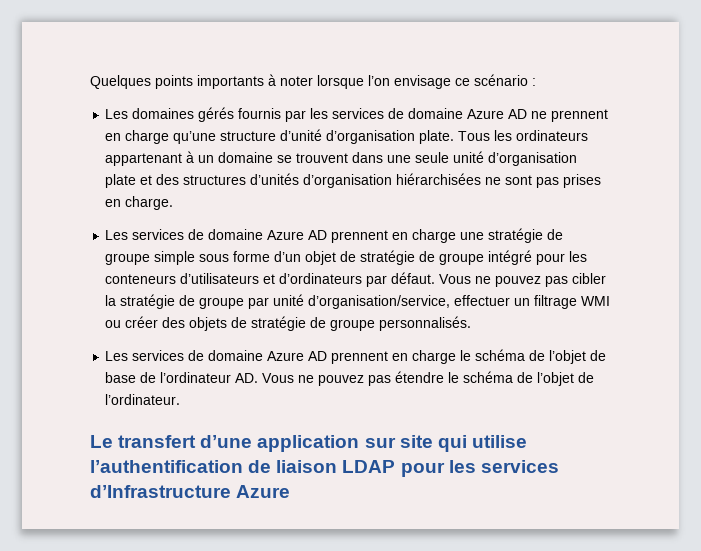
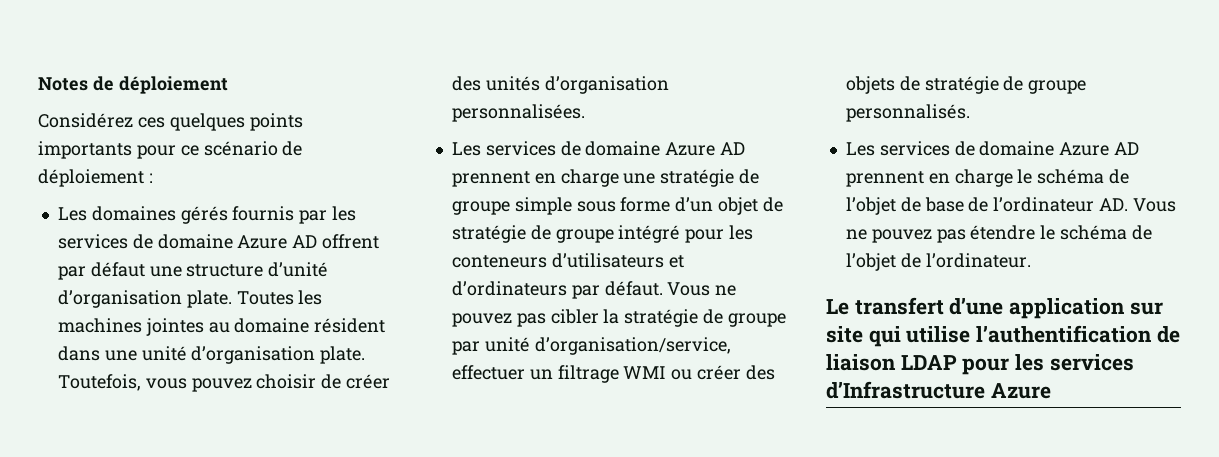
- Quelques points importants à noter lorsque l’on envisage ce scénario :
+ Notes de déploiement
+ Considérez ces quelques points importants pour ce scénario de déploiement :
- Les domaines gérés fournis par les services de domaine Azure AD ne prennent en charge qu’une structure d’unité d’organisation plate. Tous les ordinateurs appartenant à un domaine se trouvent dans une seule unité d’organisation plate et des structures d’unités d’organisation hiérarchisées ne sont pas prises en charge.
+ Les domaines gérés fournis par les services de domaine Azure AD offrent par défaut une structure d’unité d’organisation plate. Toutes les machines jointes au domaine résident dans une unité d’organisation plate. Toutefois, vous pouvez choisir de créer des unités d’organisation personnalisées.

